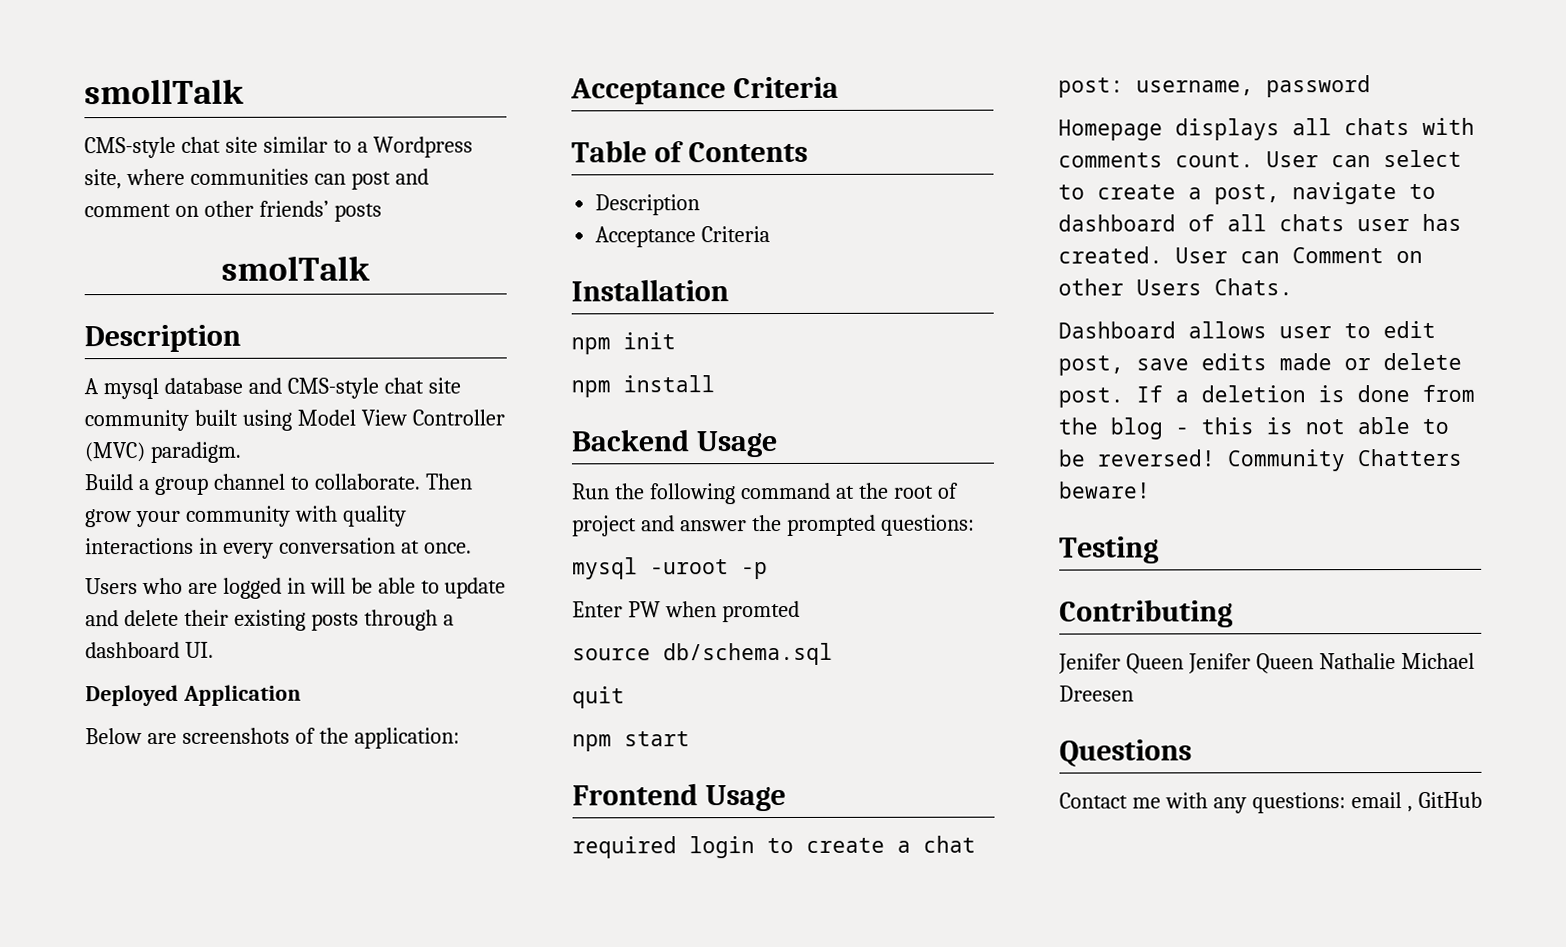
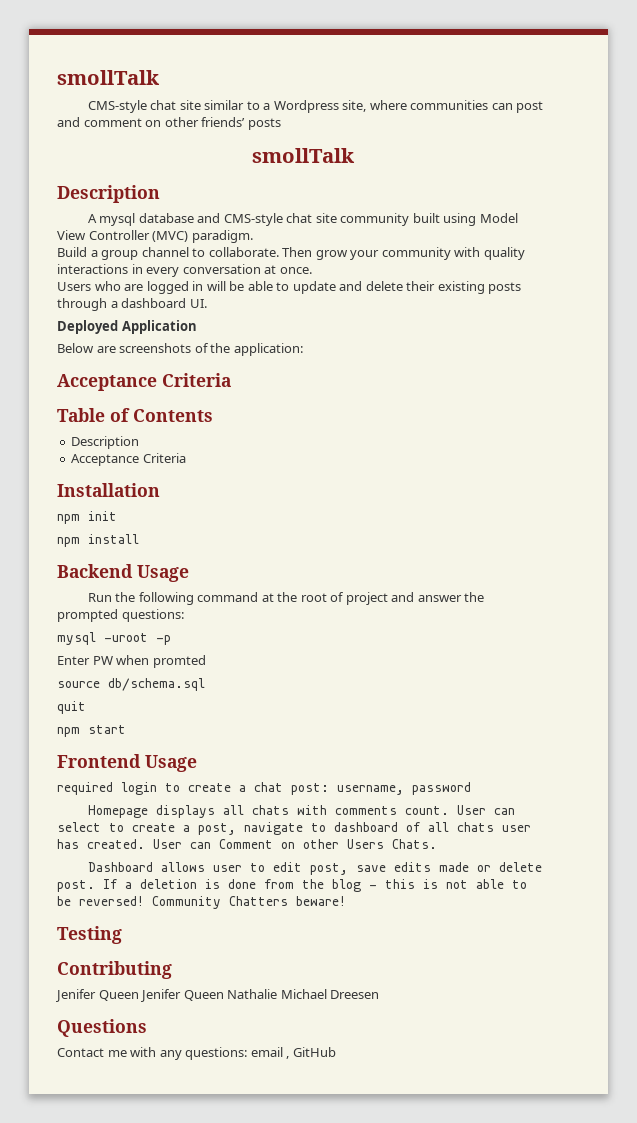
  CMS-style chat site similar to a Wordpress site, where communities can post and comment on other friends’ posts
- smolTalk
+ smollTalk

